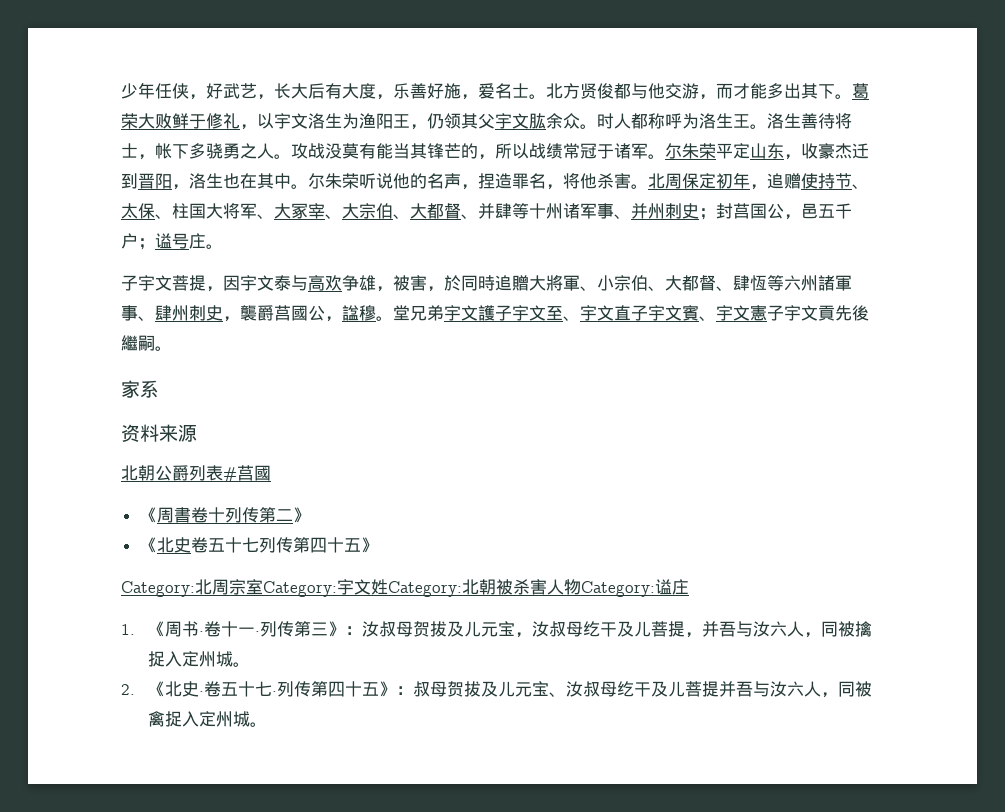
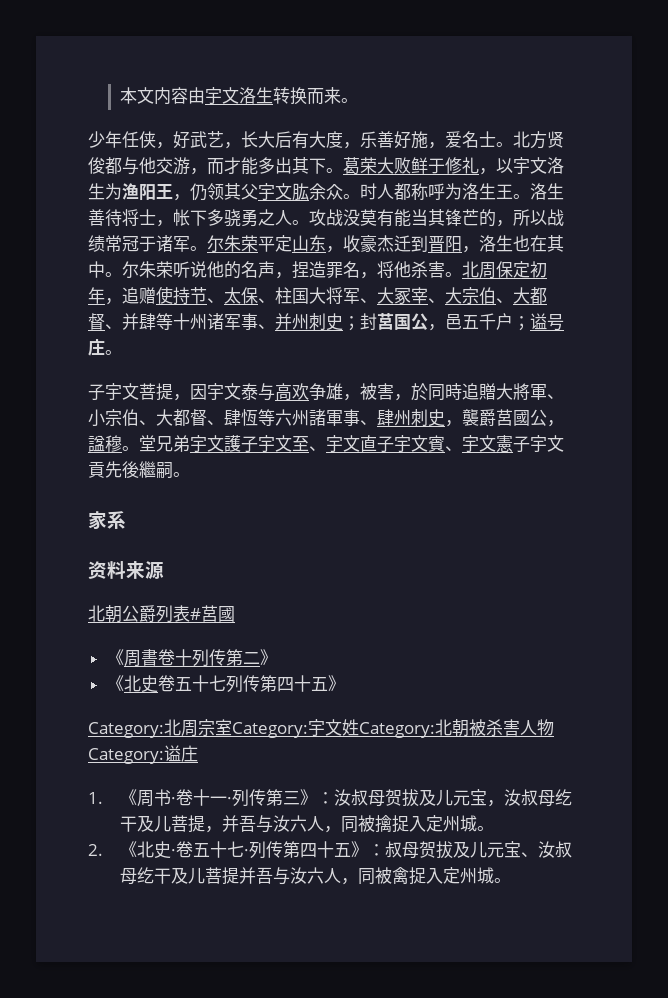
+ 本文内容由宇文洛生转换而来。

